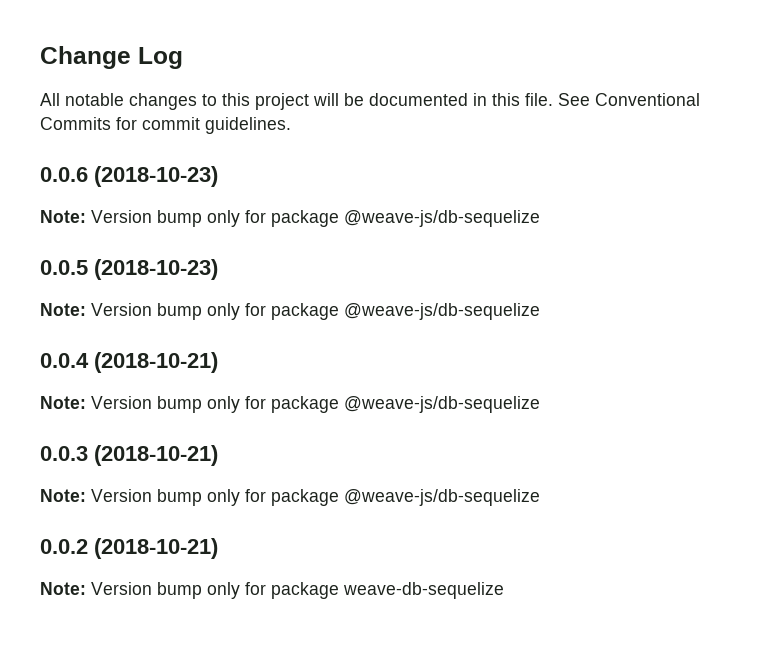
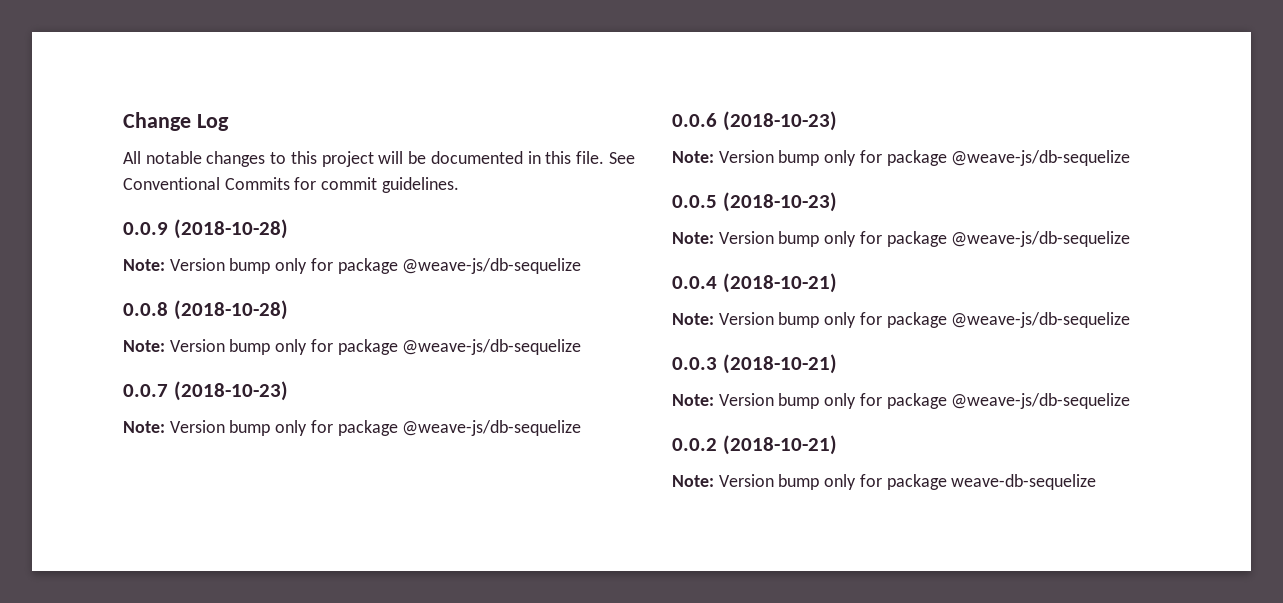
+ 0.0.9 (2018-10-28)
+ Note: Version bump only for package @weave-js/db-sequelize
+ 0.0.8 (2018-10-28)
+ Note: Version bump only for package @weave-js/db-sequelize
+ 0.0.7 (2018-10-23)
+ Note: Version bump only for package @weave-js/db-sequelize

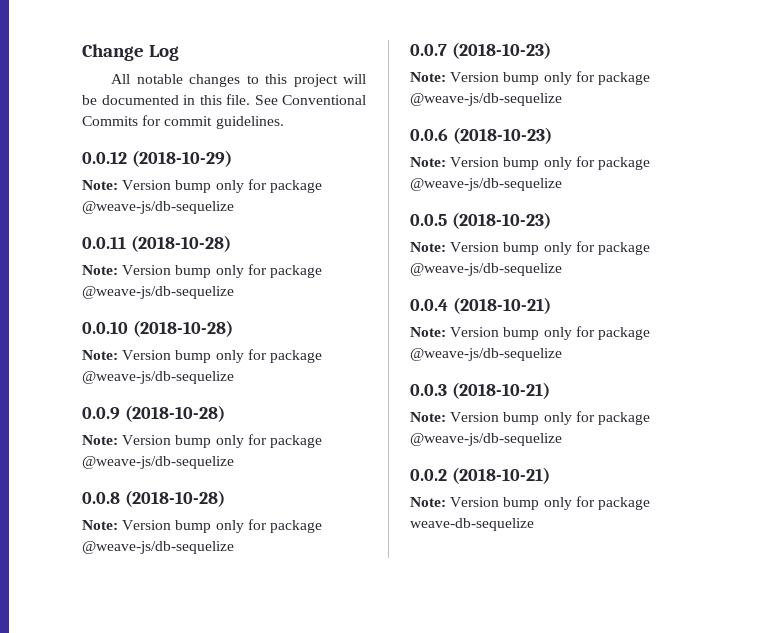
+ 0.0.12 (2018-10-29)
+ Note: Version bump only for package @weave-js/db-sequelize
+ 0.0.11 (2018-10-28)
+ Note: Version bump only for package @weave-js/db-sequelize
+ 0.0.10 (2018-10-28)
+ Note: Version bump only for package @weave-js/db-sequelize

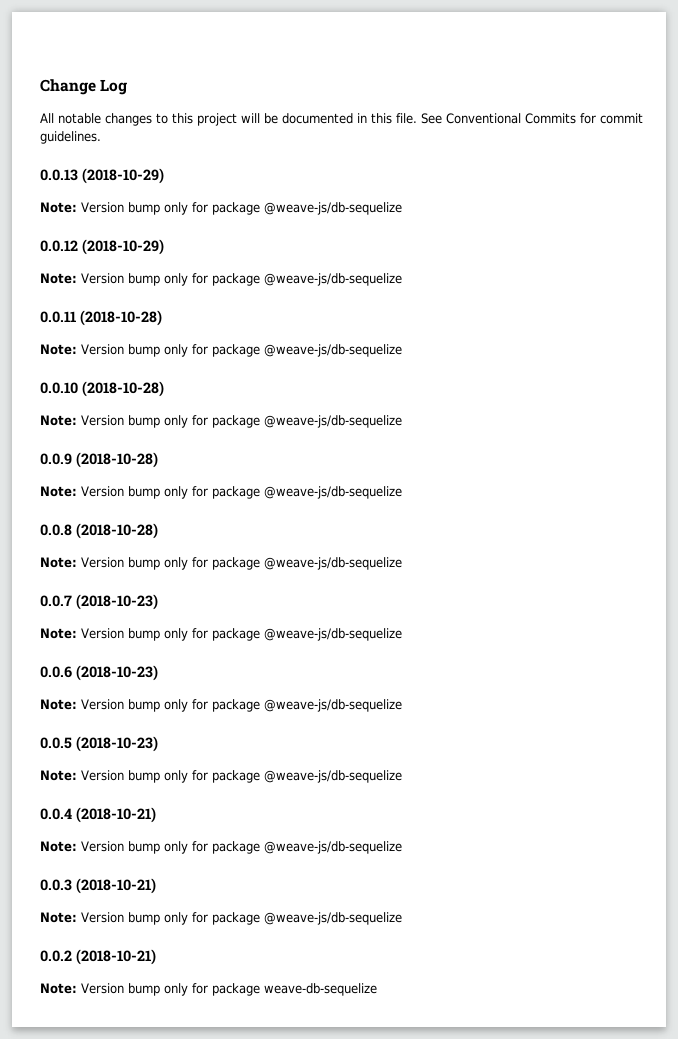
+ 0.0.13 (2018-10-29)
+ Note: Version bump only for package @weave-js/db-sequelize

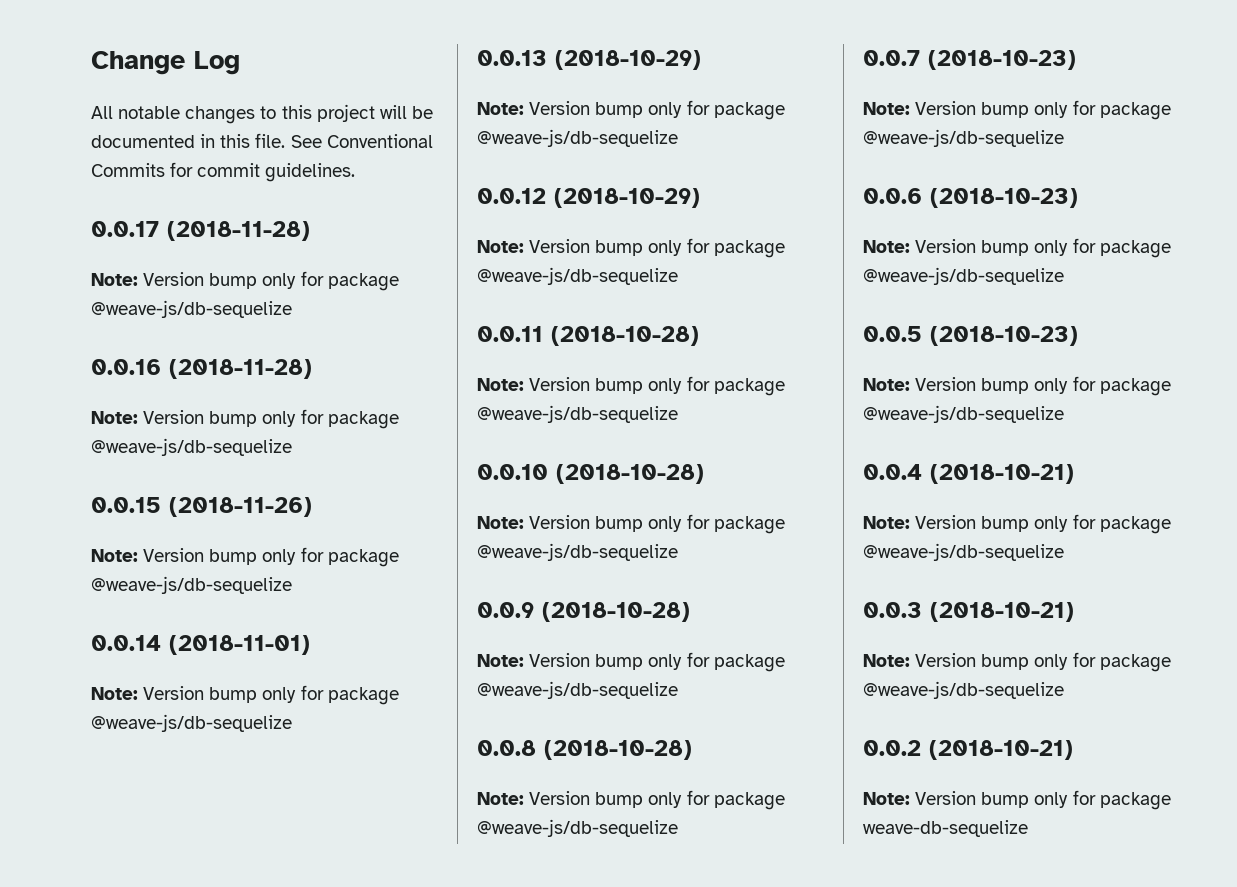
+ 0.0.17 (2018-11-28)
+ Note: Version bump only for package @weave-js/db-sequelize
+ 0.0.16 (2018-11-28)
+ Note: Version bump only for package @weave-js/db-sequelize
+ 0.0.15 (2018-11-26)
+ Note: Version bump only for package @weave-js/db-sequelize
+ 0.0.14 (2018-11-01)
+ Note: Version bump only for package @weave-js/db-sequelize

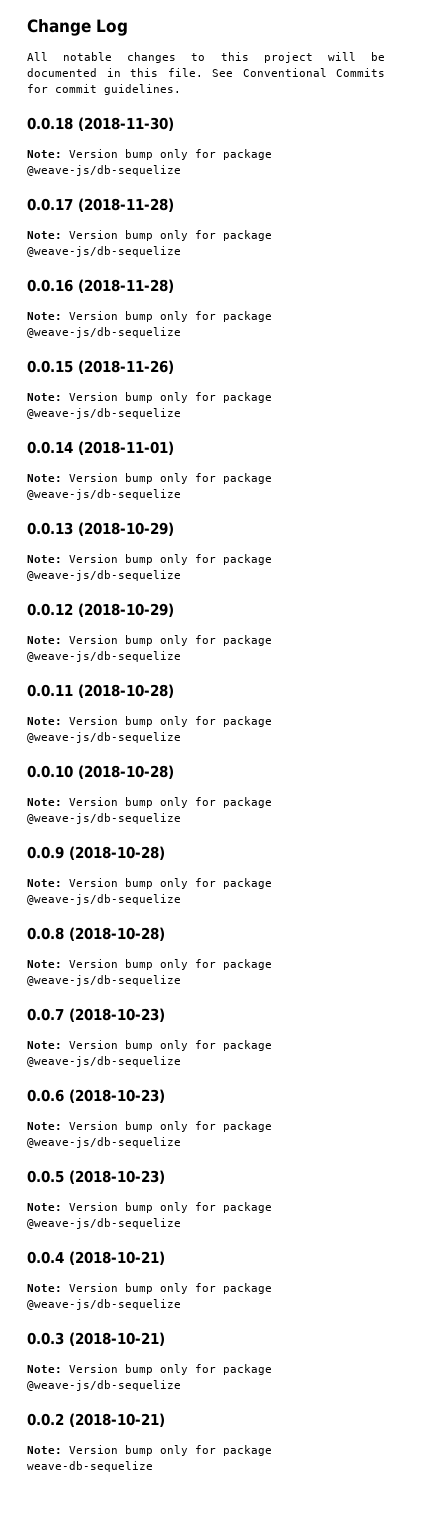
+ 0.0.18 (2018-11-30)
+ Note: Version bump only for package @weave-js/db-sequelize

